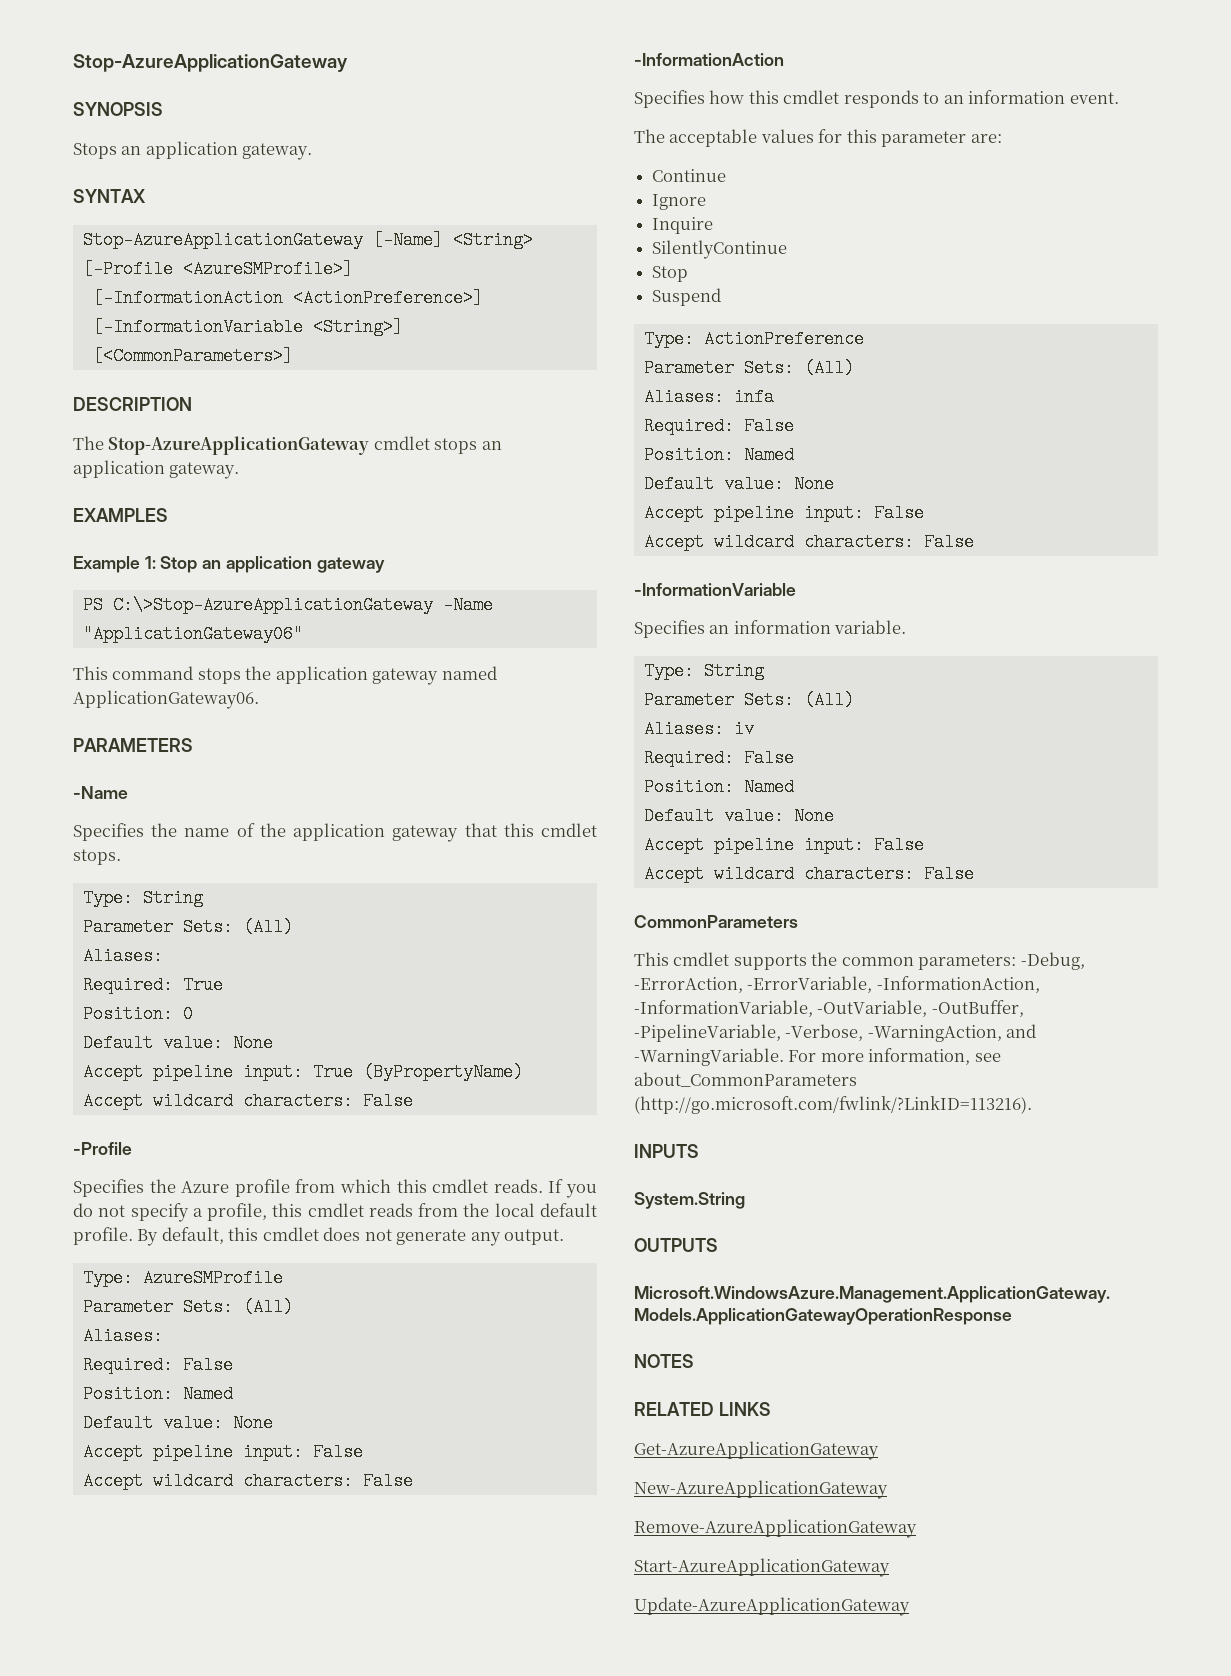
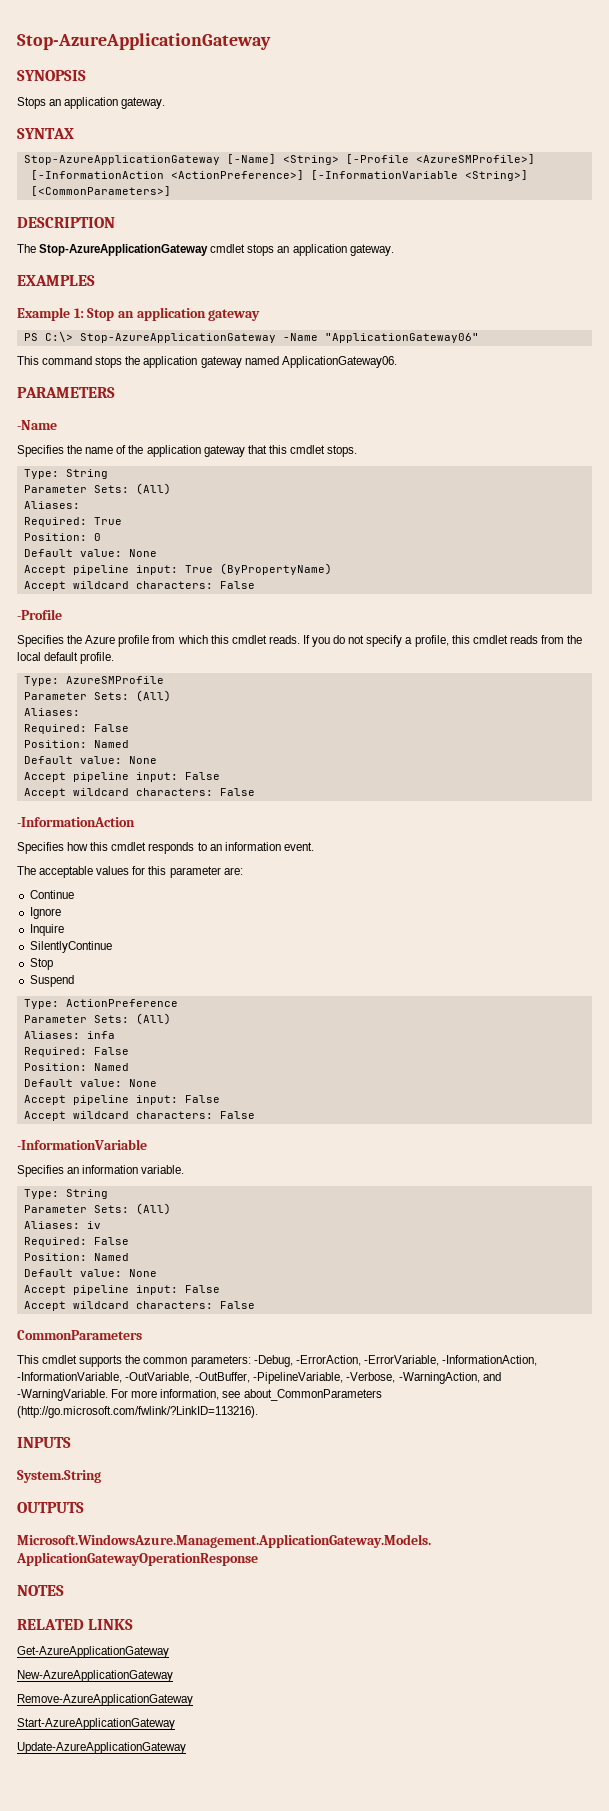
- PS C:\>Stop-AzureApplicationGateway -Name "ApplicationGateway06"
+ PS C:\> Stop-AzureApplicationGateway -Name "ApplicationGateway06"
- By default, this cmdlet does not generate any output.

